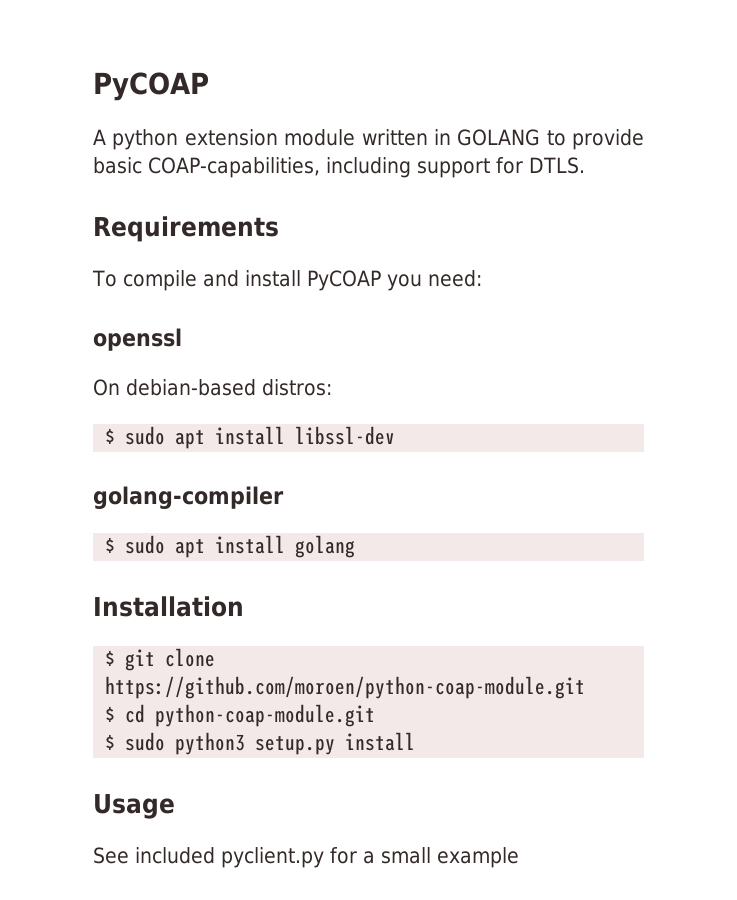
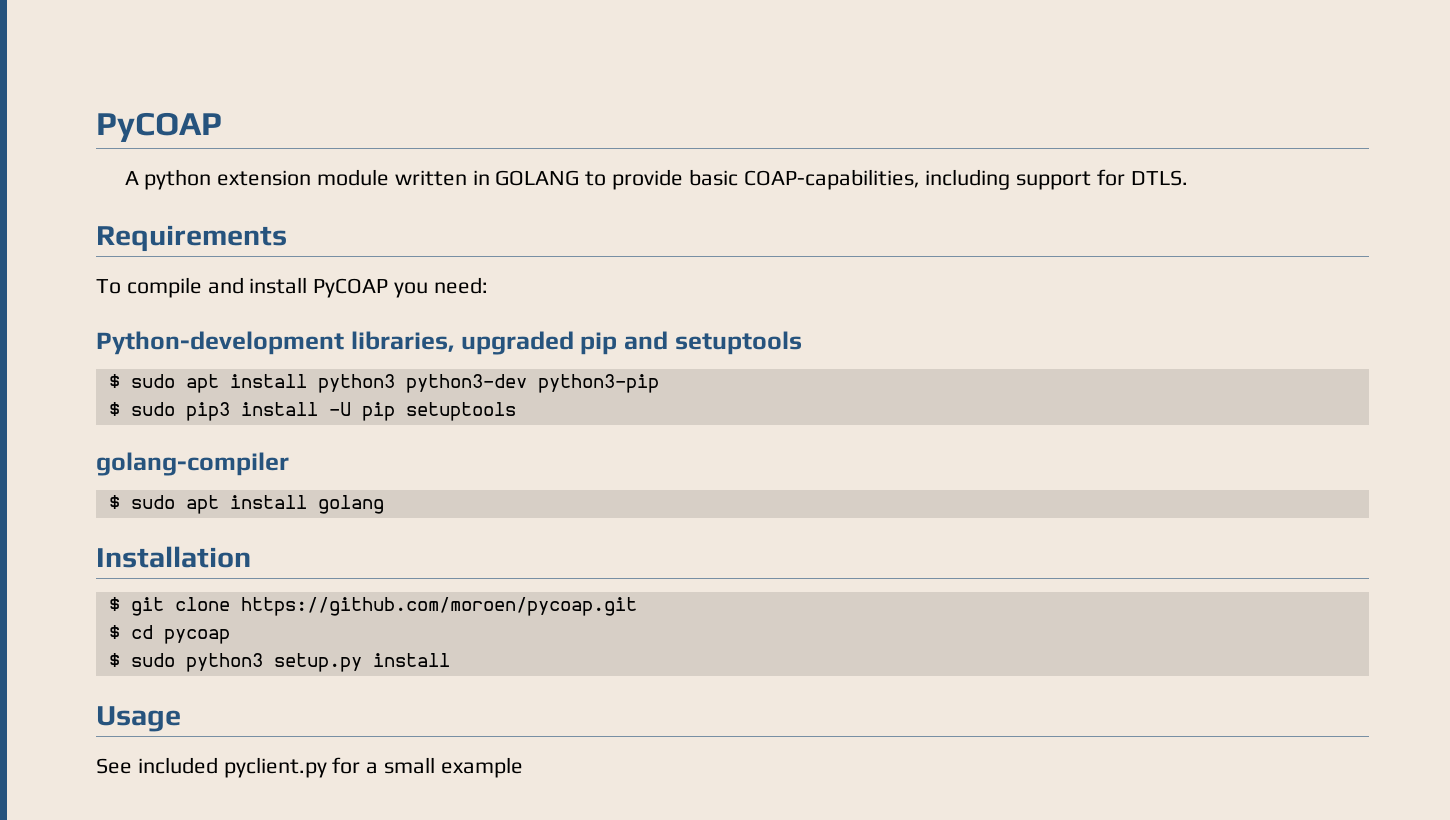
- openssl
- On debian-based distros:
- $ sudo apt install libssl-dev
+ Python-development libraries, upgraded pip and setuptools
+ $ sudo apt install python3 python3-dev python3-pip
+ $ sudo pip3 install -U pip setuptools
- $ git clone https://github.com/moroen/python-coap-module.git
+ $ git clone https://github.com/moroen/pycoap.git
- $ cd python-coap-module.git
+ $ cd pycoap

